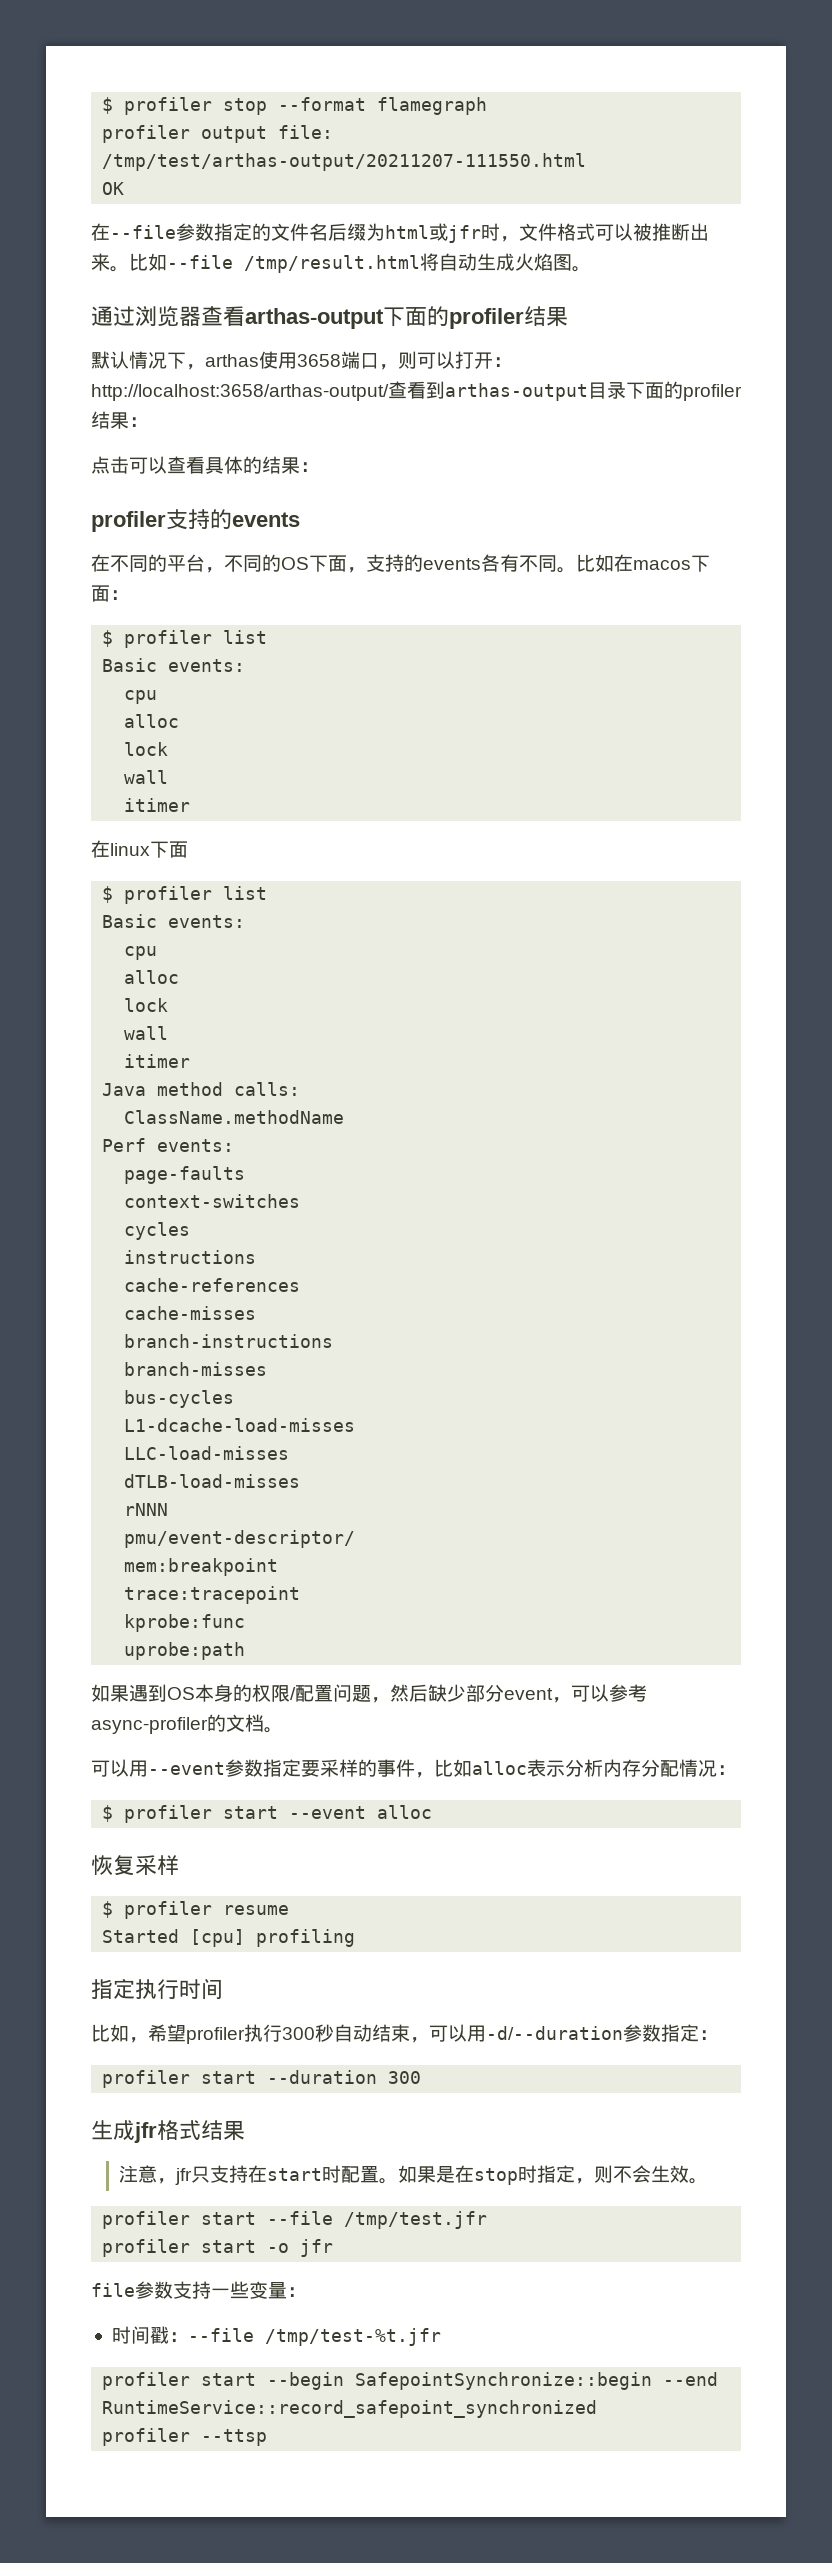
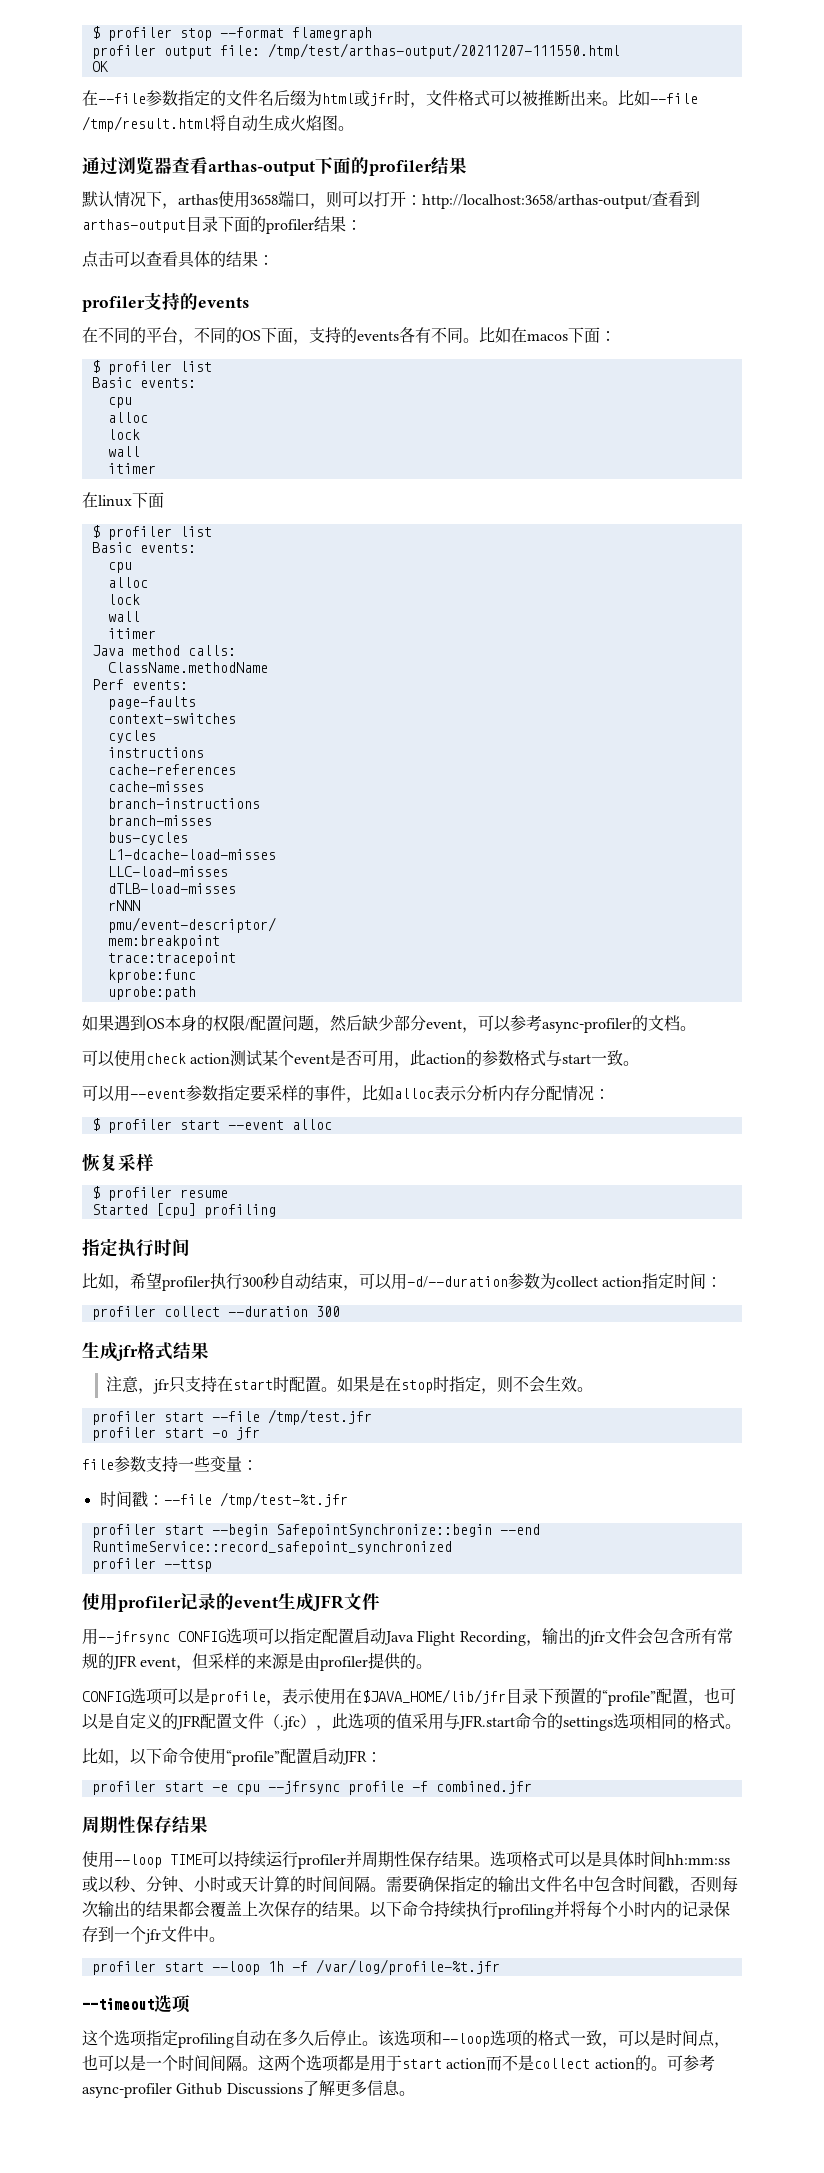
+ 可以使用check action测试某个event是否可用，此action的参数格式与start一致。
- 比如，希望profiler执行300秒自动结束，可以用-d/--duration参数指定：
- profiler start --duration 300
+ 比如，希望profiler执行300秒自动结束，可以用-d/--duration参数为collect action指定时间：
+ profiler collect --duration 300
+ 使用profiler记录的event生成JFR文件
+ 用--jfrsync CONFIG选项可以指定配置启动Java Flight Recording，输出的jfr文件会包含所有常规的JFR event，但采样的来源是由profiler提供的。
+ CONFIG选项可以是profile，表示使用在$JAVA_HOME/lib/jfr目录下预置的“profile”配置，也可以是自定义的JFR配置文件（.jfc），此选项的值采用与JFR.start命令的settings选项相同的格式。
+ 比如，以下命令使用“profile”配置启动JFR：
+ profiler start -e cpu --jfrsync profile -f combined.jfr
+ 周期性保存结果
+ 使用--loop TIME可以持续运行profiler并周期性保存结果。选项格式可以是具体时间hh:mm:ss或以秒、分钟、小时或天计算的时间间隔。需要确保指定的输出文件名中包含时间戳，否则每次输出的结果都会覆盖上次保存的结果。以下命令持续执行profiling并将每个小时内的记录保存到一个jfr文件中。
+ profiler start --loop 1h -f /var/log/profile-%t.jfr
+ --timeout选项
+ 这个选项指定profiling自动在多久后停止。该选项和--loop选项的格式一致，可以是时间点，也可以是一个时间间隔。这两个选项都是用于start action而不是collect action的。可参考async-profiler Github Discussions了解更多信息。

